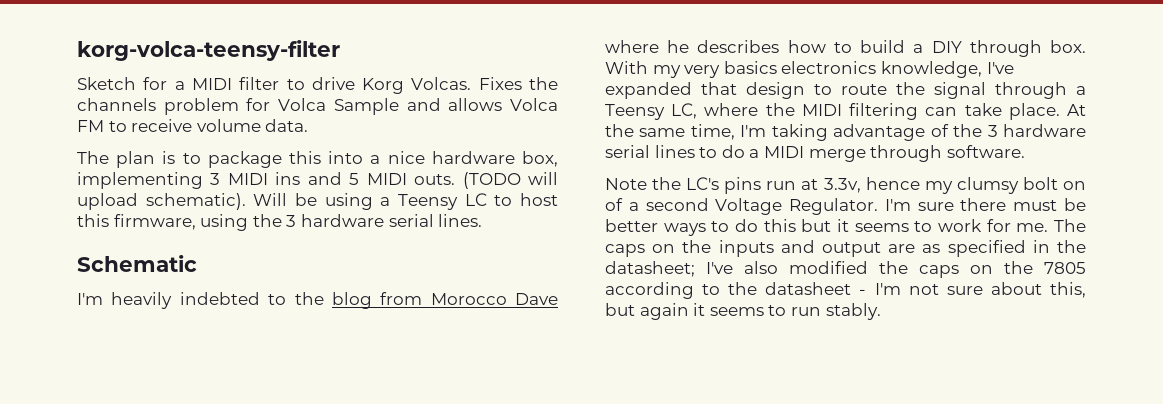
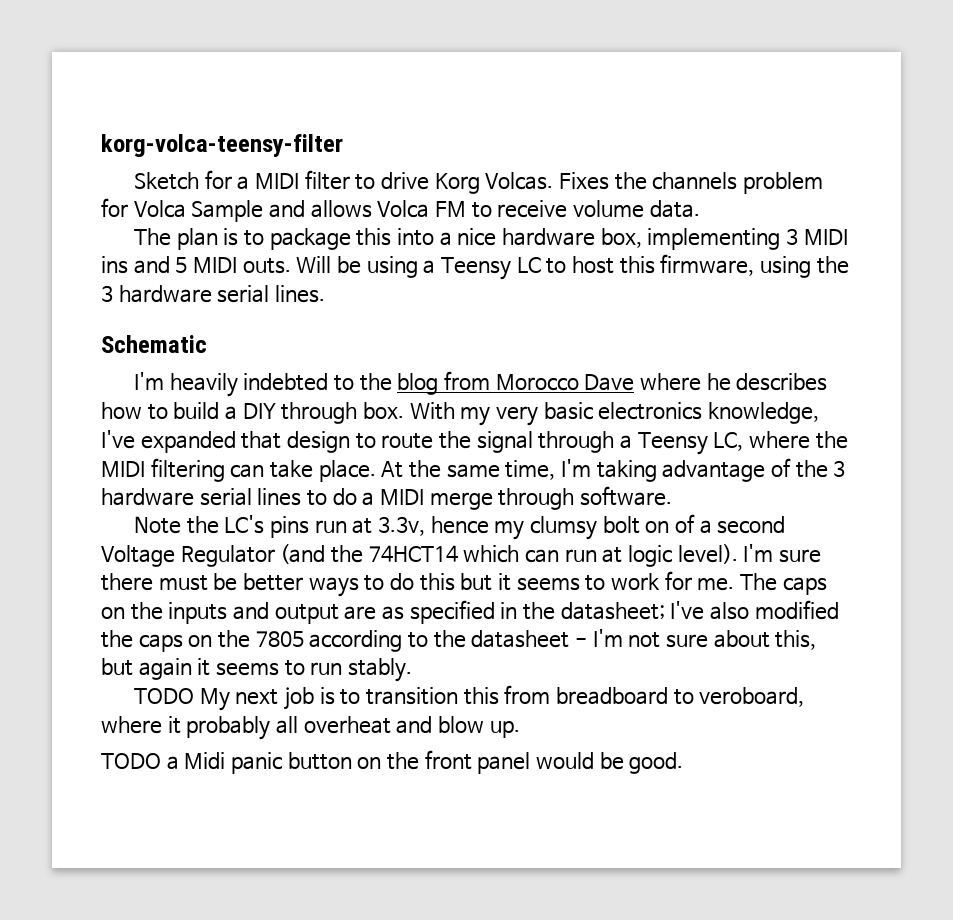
- (TODO will upload schematic).
- With my very basics electronics knowledge, I've expanded that design to route the signal through a Teensy LC, where the MIDI filtering can take place.
+ With my very basic electronics knowledge, I've expanded that design to route the signal through a Teensy LC, where the MIDI filtering can take place.
- Note the LC's pins run at 3.3v, hence my clumsy bolt on of a second Voltage Regulator.
+ Note the LC's pins run at 3.3v, hence my clumsy bolt on of a second Voltage Regulator (and the 74HCT14 which can run at logic level).
+ TODO My next job is to transition this from breadboard to veroboard, where it probably all overheat and blow up.
+ TODO a Midi panic button on the front panel would be good.

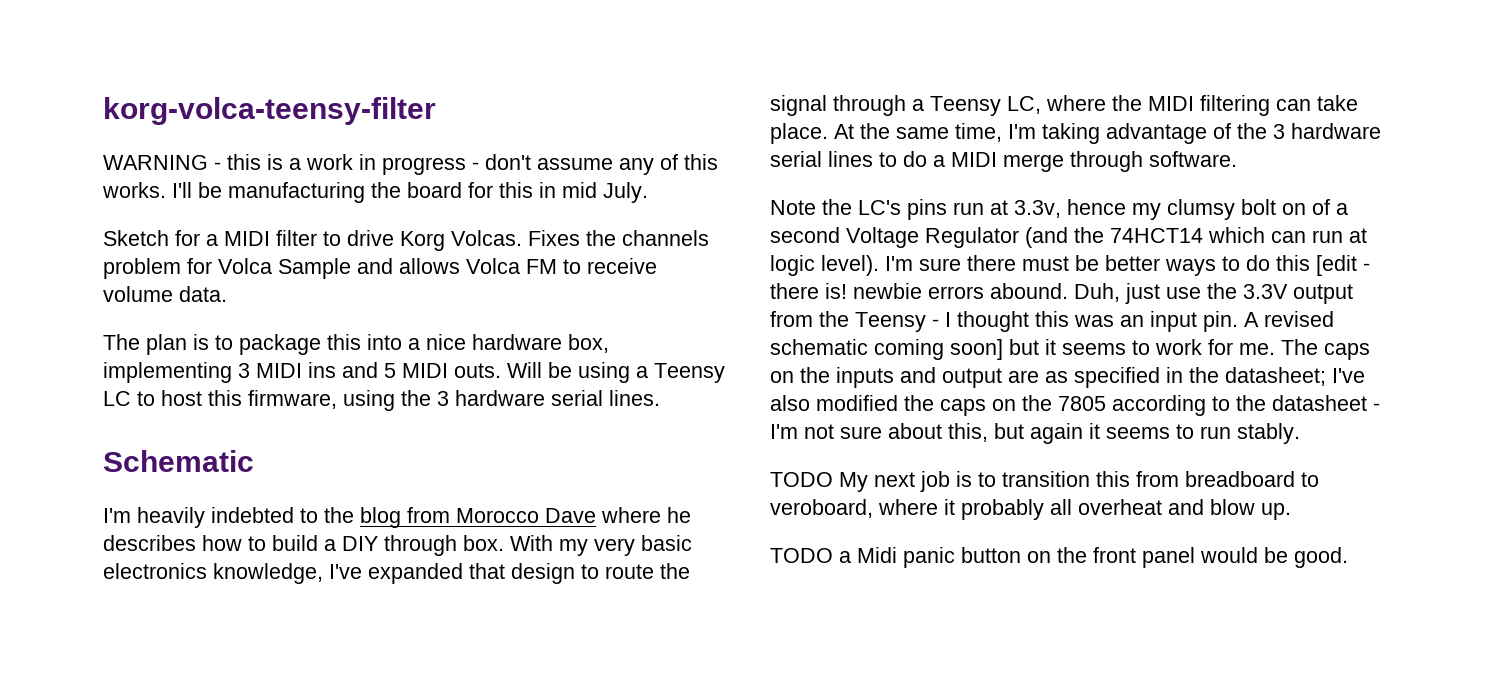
+ WARNING - this is a work in progress - don't assume any of this works. I'll be manufacturing the board for this in mid July.
- I'm sure there must be better ways to do this but it seems to work for me.
+ I'm sure there must be better ways to do this [edit - there is! newbie errors abound. Duh, just use the 3.3V output from the Teensy - I thought this was an input pin. A revised schematic coming soon] but it seems to work for me.

